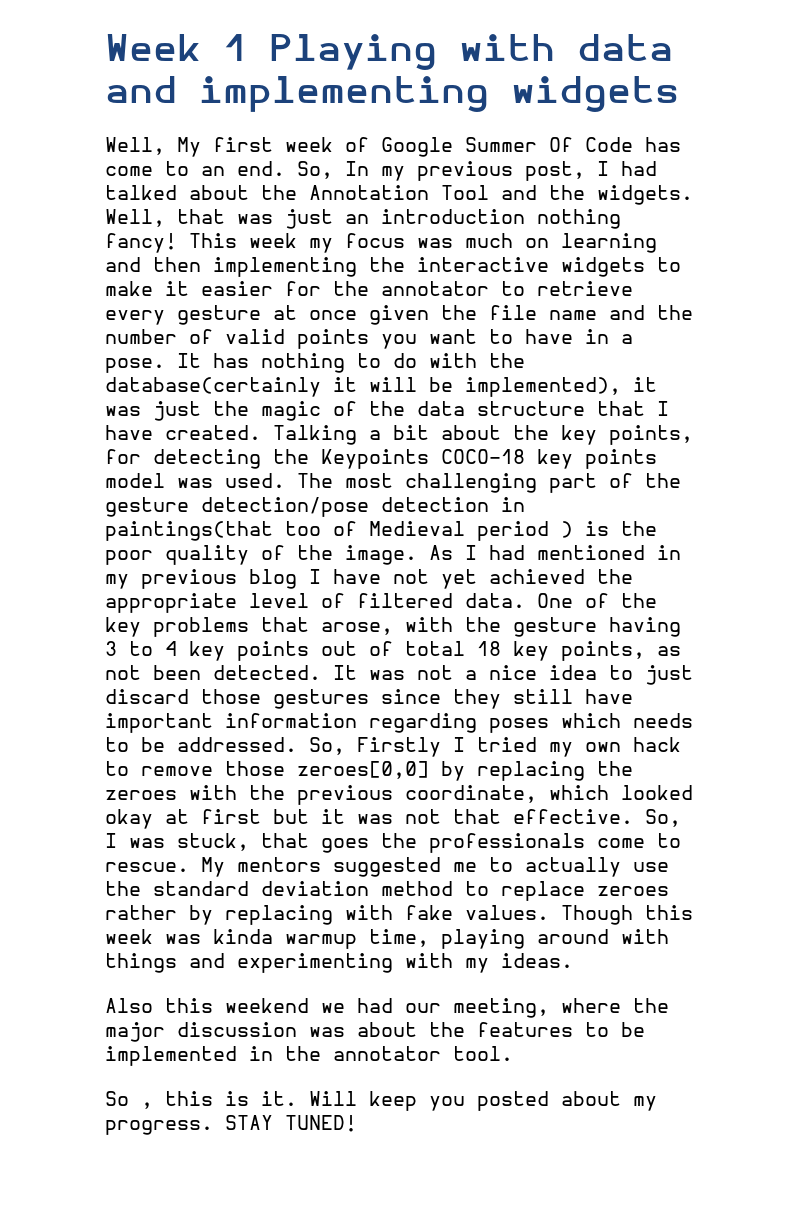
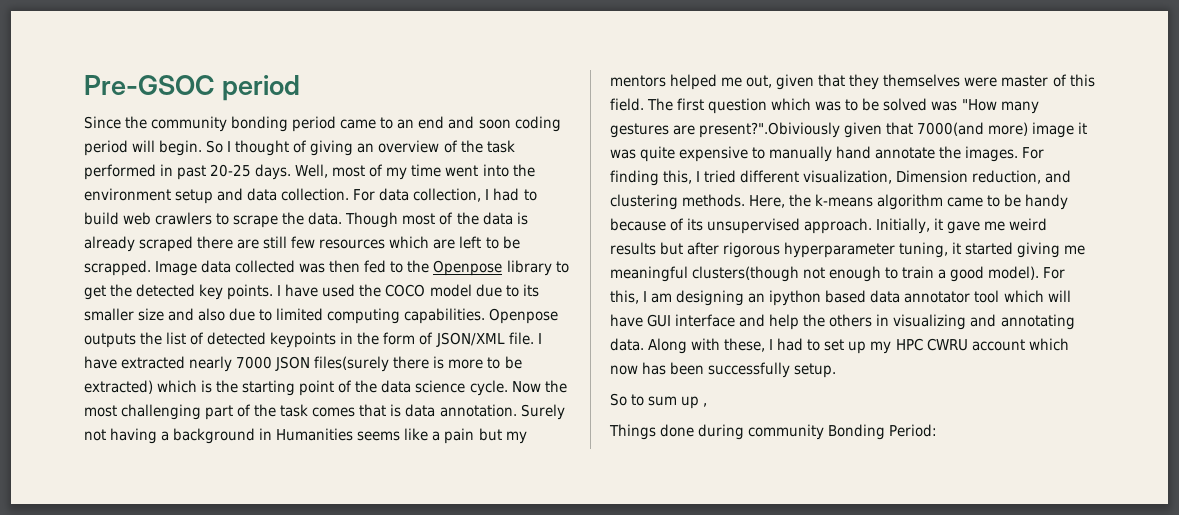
- Week 1 Playing with data and implementing widgets
- Well, My first week of Google Summer Of Code has come to an end. So, In my previous post, I had talked about the Annotation Tool and the widgets. Well, that was just an introduction nothing fancy! This week my focus was much on learning and then implementing the interactive widgets to make it easier for the annotator to retrieve every gesture at once given the file name and the number of valid points you want to have in a pose. It has nothing to do with the database(certainly it will be implemented), it was just the magic of the data structure that I have created. Talking a bit about the key points, for detecting the Keypoints COCO-18 key points model was used. The most challenging part of the gesture detection/pose detection in paintings(that too of Medieval period ) is the poor quality of the image. As I had mentioned in my previous blog I have not yet achieved the appropriate level of filtered data. One of the key problems that arose, with the gesture having 3 to 4 key points out of total 18 key points, as not been detected. It was not a nice idea to just discard those gestures since they still have important information regarding poses which needs to be addressed. So, Firstly I tried my own hack to remove those zeroes[0,0] by replacing the zeroes with the previous coordinate, which looked okay at first but it was not that effective. So, I was stuck, that goes the professionals come to rescue. My mentors suggested me to actually use the standard deviation method to replace zeroes rather by replacing with fake values. Though this week was kinda warmup time, playing around with things and experimenting with my ideas.
- Also this weekend we had our meeting, where the major discussion was about the features to be implemented in the annotator tool.
- So , this is it. Will keep you posted about my progress. STAY TUNED!
+ Pre-GSOC period
+ Since the community bonding period came to an end and soon coding period will begin. So I thought of giving an overview of the task performed in past 20-25 days. Well, most of my time went into the environment setup and data collection. For data collection, I had to build web crawlers to scrape the data. Though most of the data is already scraped there are still few resources which are left to be scrapped. Image data collected was then fed to the Openpose library to get the detected key points. I have used the COCO model due to its smaller size and also due to limited computing capabilities. Openpose outputs the list of detected keypoints in the form of JSON/XML file. I have extracted nearly 7000 JSON files(surely there is more to be extracted) which is the starting point of the data science cycle. Now the most challenging part of the task comes that is data annotation. Surely not having a background in Humanities seems like a pain but my mentors helped me out, given that they themselves were master of this field. The first question which was to be solved was "How many gestures are present?".Obiviously given that 7000(and more) image it was quite expensive to manually hand annotate the images. For finding this, I tried different visualization, Dimension reduction, and clustering methods. Here, the k-means algorithm came to be handy because of its unsupervised approach. Initially, it gave me weird results but after rigorous hyperparameter tuning, it started giving me meaningful clusters(though not enough to train a good model). For this, I am designing an ipython based data annotator tool which will have GUI interface and help the others in visualizing and annotating data. Along with these, I had to set up my HPC CWRU account which now has been successfully setup.
+ So to sum up ,
+ Things done during community Bonding Period:

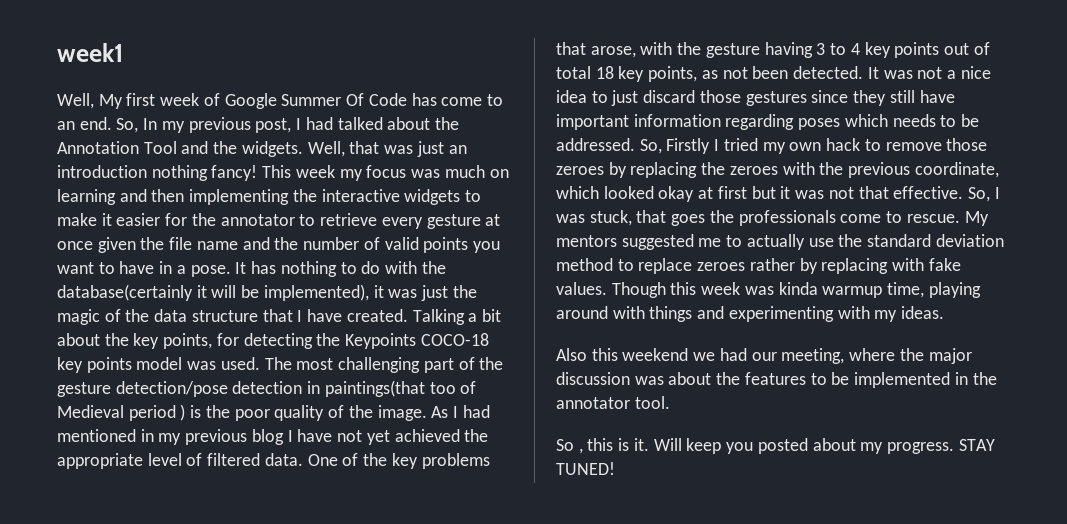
- Pre-GSOC period
- Since the community bonding period came to an end and soon coding period will begin. So I thought of giving an overview of the task performed in past 20-25 days. Well, most of my time went into the environment setup and data collection. For data collection, I had to build web crawlers to scrape the data. Though most of the data is already scraped there are still few resources which are left to be scrapped. Image data collected was then fed to the Openpose library to get the detected key points. I have used the COCO model due to its smaller size and also due to limited computing capabilities. Openpose outputs the list of detected keypoints in the form of JSON/XML file. I have extracted nearly 7000 JSON files(surely there is more to be extracted) which is the starting point of the data science cycle. Now the most challenging part of the task comes that is data annotation. Surely not having a background in Humanities seems like a pain but my mentors helped me out, given that they themselves were master of this field. The first question which was to be solved was "How many gestures are present?".Obiviously given that 7000(and more) image it was quite expensive to manually hand annotate the images. For finding this, I tried different visualization, Dimension reduction, and clustering methods. Here, the k-means algorithm came to be handy because of its unsupervised approach. Initially, it gave me weird results but after rigorous hyperparameter tuning, it started giving me meaningful clusters(though not enough to train a good model). For this, I am designing an ipython based data annotator tool which will have GUI interface and help the others in visualizing and annotating data. Along with these, I had to set up my HPC CWRU account which now has been successfully setup.
- So to sum up ,
- Things done during community Bonding Period:
+ week1
+ Well, My first week of Google Summer Of Code has come to an end. So, In my previous post, I had talked about the Annotation Tool and the widgets. Well, that was just an introduction nothing fancy! This week my focus was much on learning and then implementing the interactive widgets to make it easier for the annotator to retrieve every gesture at once given the file name and the number of valid points you want to have in a pose. It has nothing to do with the database(certainly it will be implemented), it was just the magic of the data structure that I have created. Talking a bit about the key points, for detecting the Keypoints COCO-18 key points model was used. The most challenging part of the gesture detection/pose detection in paintings(that too of Medieval period ) is the poor quality of the image. As I had mentioned in my previous blog I have not yet achieved the appropriate level of filtered data. One of the key problems that arose, with the gesture having 3 to 4 key points out of total 18 key points, as not been detected. It was not a nice idea to just discard those gestures since they still have important information regarding poses which needs to be addressed. So, Firstly I tried my own hack to remove those zeroes by replacing the zeroes with the previous coordinate, which looked okay at first but it was not that effective. So, I was stuck, that goes the professionals come to rescue. My mentors suggested me to actually use the standard deviation method to replace zeroes rather by replacing with fake values. Though this week was kinda warmup time, playing around with things and experimenting with my ideas.
+ Also this weekend we had our meeting, where the major discussion was about the features to be implemented in the annotator tool.
+ So , this is it. Will keep you posted about my progress. STAY TUNED!

